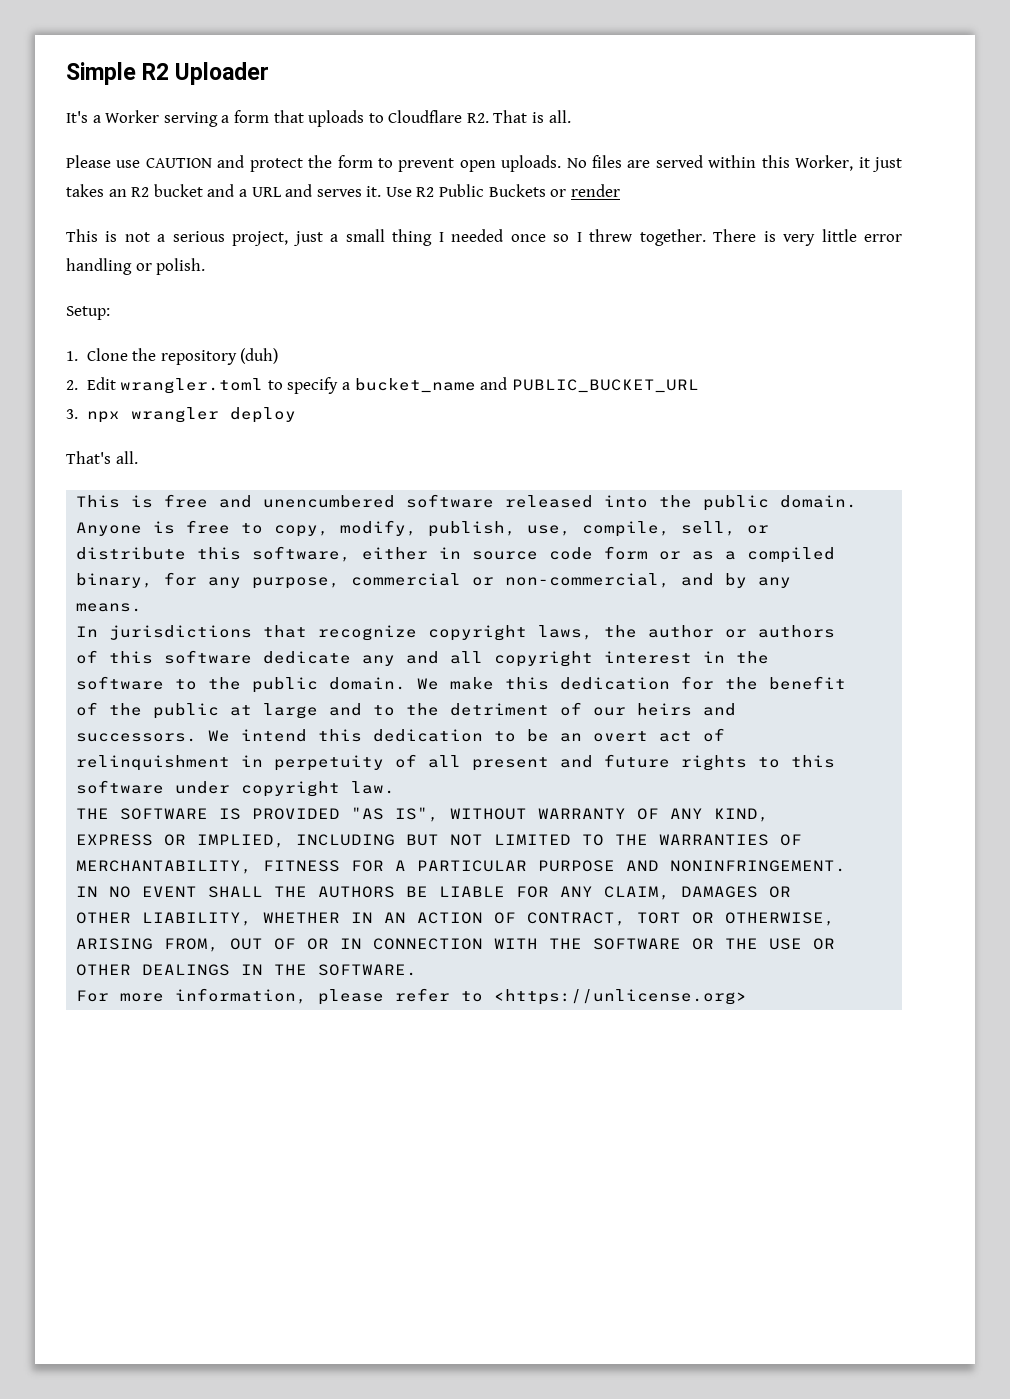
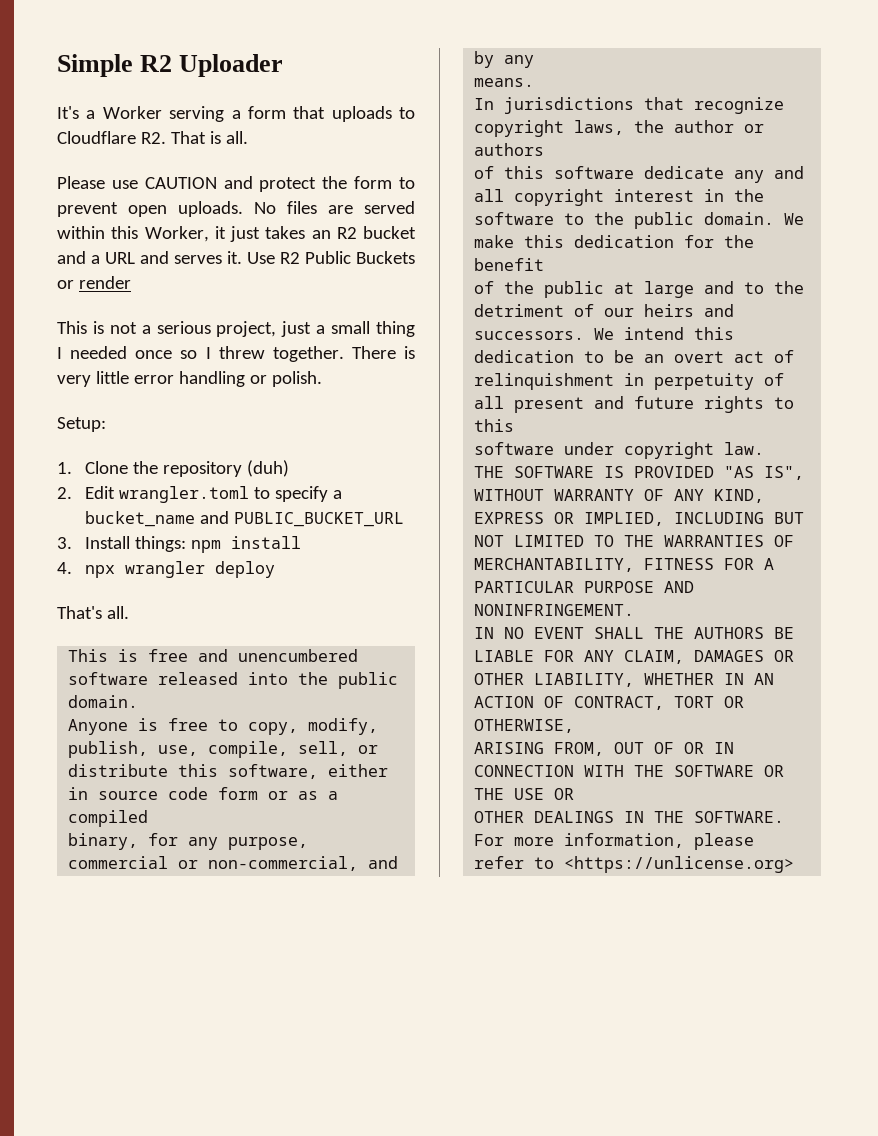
- 3. npx wrangler deploy
+ 3. Install things: npm install
+ 4. npx wrangler deploy

